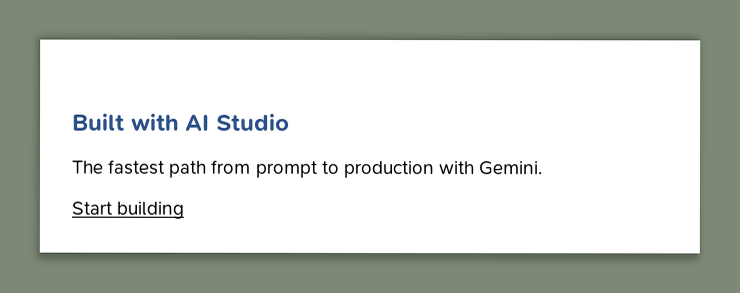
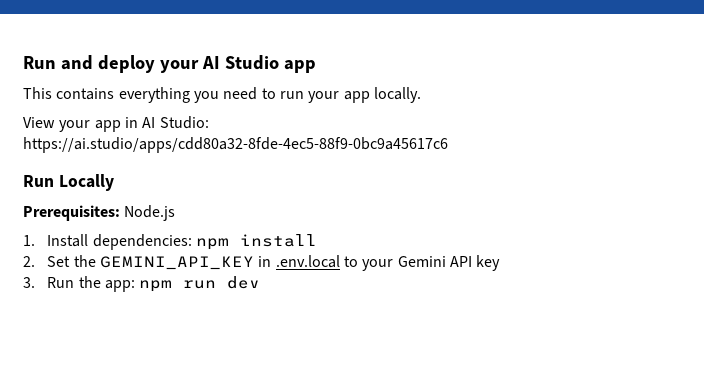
- Built with AI Studio
- The fastest path from prompt to production with Gemini.
- Start building
+ Run and deploy your AI Studio app
+ This contains everything you need to run your app locally.
+ View your app in AI Studio: https://ai.studio/apps/cdd80a32-8fde-4ec5-88f9-0bc9a45617c6
+ Run Locally
+ Prerequisites: Node.js
+ 1. Install dependencies: npm install
+ 2. Set the GEMINI_API_KEY in .env.local to your Gemini API key
+ 3. Run the app: npm run dev

